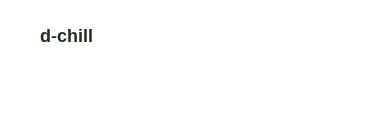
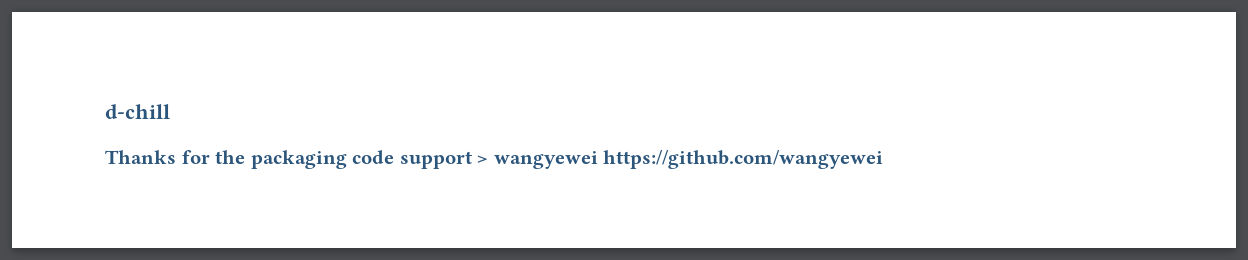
+ Thanks for the packaging code support > wangyewei https://github.com/wangyewei

